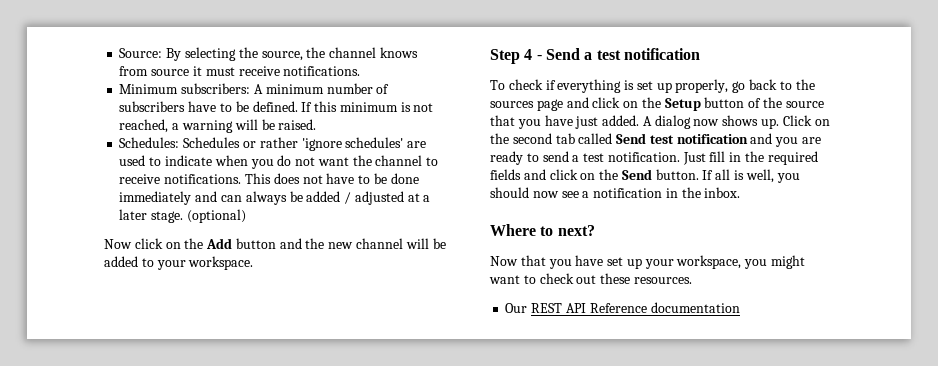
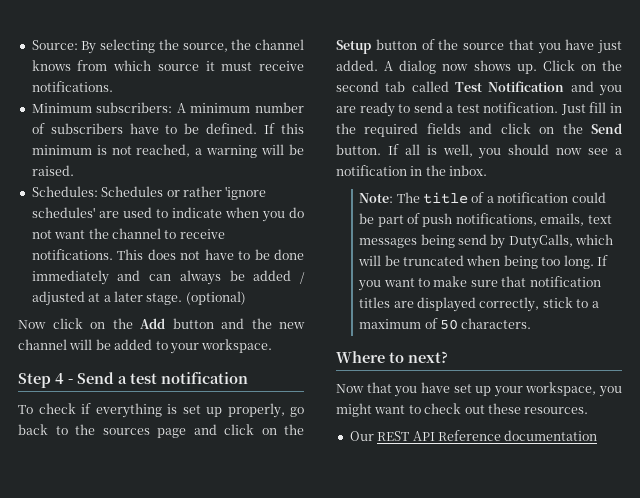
- Source: By selecting the source, the channel knows from source it must receive notifications.
+ Source: By selecting the source, the channel knows from which source it must receive notifications.
- Click on the second tab called Send test notification and you are ready to send a test notification.
+ Click on the second tab called Test Notification and you are ready to send a test notification.
+ Note: The title of a notification could be part of push notifications, emails, text messages being send by DutyCalls, which will be truncated when being too long. If you want to make sure that notification titles are displayed correctly, stick to a maximum of 50 characters.

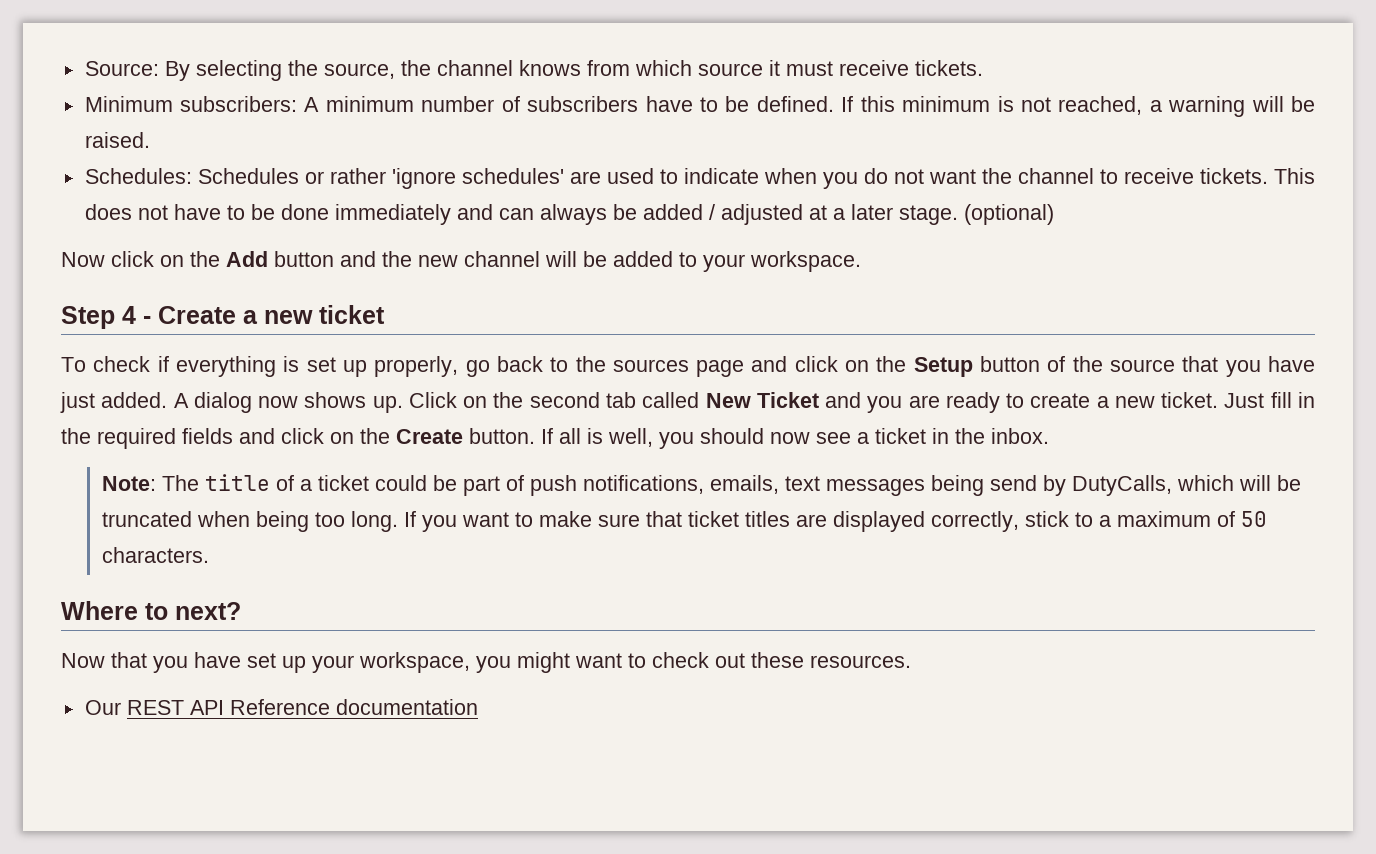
- Source: By selecting the source, the channel knows from which source it must receive notifications.
+ Source: By selecting the source, the channel knows from which source it must receive tickets.
- Schedules: Schedules or rather 'ignore schedules' are used to indicate when you do not want the channel to receive notifications.
+ Schedules: Schedules or rather 'ignore schedules' are used to indicate when you do not want the channel to receive tickets.
- Step 4 - Send a test notification
+ Step 4 - Create a new ticket
- Click on the second tab called Test Notification and you are ready to send a test notification.
+ Click on the second tab called New Ticket and you are ready to create a new ticket.
- Just fill in the required fields and click on the Send button.
+ Just fill in the required fields and click on the Create button.
- If all is well, you should now see a notification in the inbox.
+ If all is well, you should now see a ticket in the inbox.
- Note: The title of a notification could be part of push notifications, emails, text messages being send by DutyCalls, which will be truncated when being too long.
+ Note: The title of a ticket could be part of push notifications, emails, text messages being send by DutyCalls, which will be truncated when being too long.
- If you want to make sure that notification titles are displayed correctly, stick to a maximum of 50 characters.
+ If you want to make sure that ticket titles are displayed correctly, stick to a maximum of 50 characters.

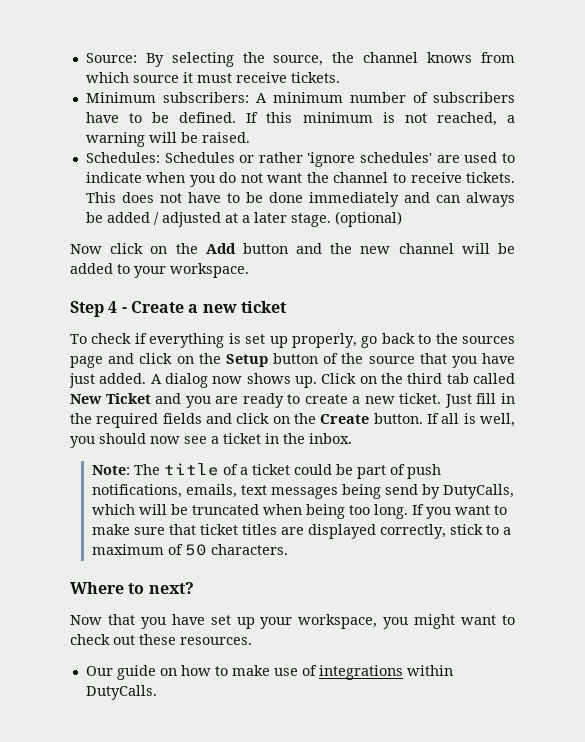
- Click on the second tab called New Ticket and you are ready to create a new ticket.
+ Click on the third tab called New Ticket and you are ready to create a new ticket.
- Our REST API Reference documentation
+ Our guide on how to make use of integrations within DutyCalls.

